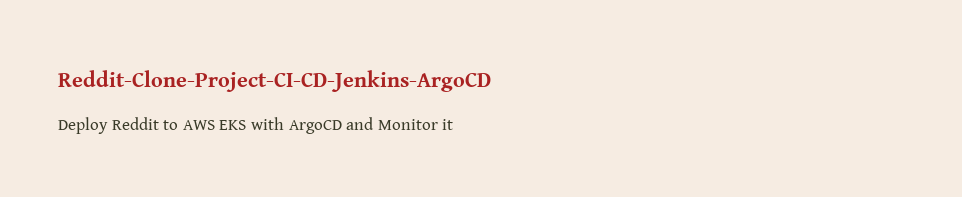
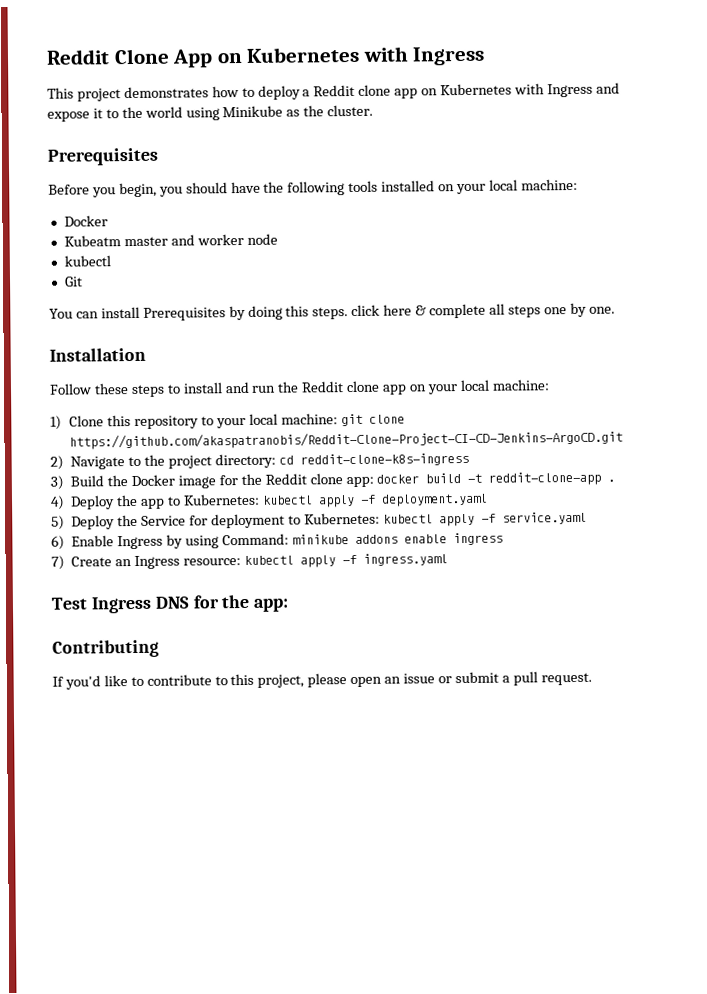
- Reddit-Clone-Project-CI-CD-Jenkins-ArgoCD
- Deploy Reddit to AWS EKS with ArgoCD and Monitor it
+ Reddit Clone App on Kubernetes with Ingress
+ This project demonstrates how to deploy a Reddit clone app on Kubernetes with Ingress and expose it to the world using Minikube as the cluster.
+ Prerequisites
+ Before you begin, you should have the following tools installed on your local machine:
+ Docker
+ Kubeatm master and worker node
+ kubectl
+ Git
+ You can install Prerequisites by doing this steps. click here & complete all steps one by one.
+ Installation
+ Follow these steps to install and run the Reddit clone app on your local machine:
+ 1) Clone this repository to your local machine: git clone https://github.com/akaspatranobis/Reddit-Clone-Project-CI-CD-Jenkins-ArgoCD.git
+ 2) Navigate to the project directory: cd reddit-clone-k8s-ingress
+ 3) Build the Docker image for the Reddit clone app: docker build -t reddit-clone-app .
+ 4) Deploy the app to Kubernetes: kubectl apply -f deployment.yaml
+ 5) Deploy the Service for deployment to Kubernetes: kubectl apply -f service.yaml
+ 6) Enable Ingress by using Command: minikube addons enable ingress
+ 7) Create an Ingress resource: kubectl apply -f ingress.yaml
+ Test Ingress DNS for the app:
+ Contributing
+ If you'd like to contribute to this project, please open an issue or submit a pull request.

